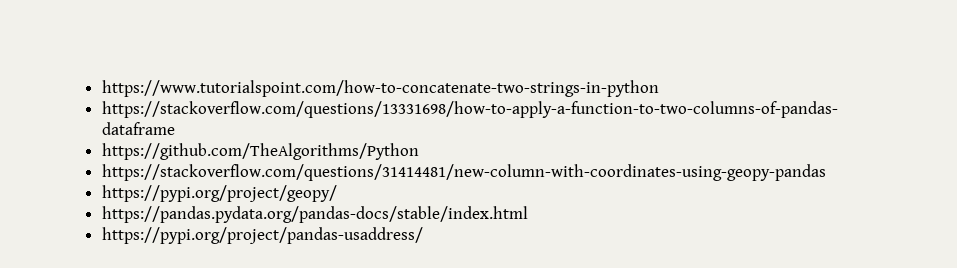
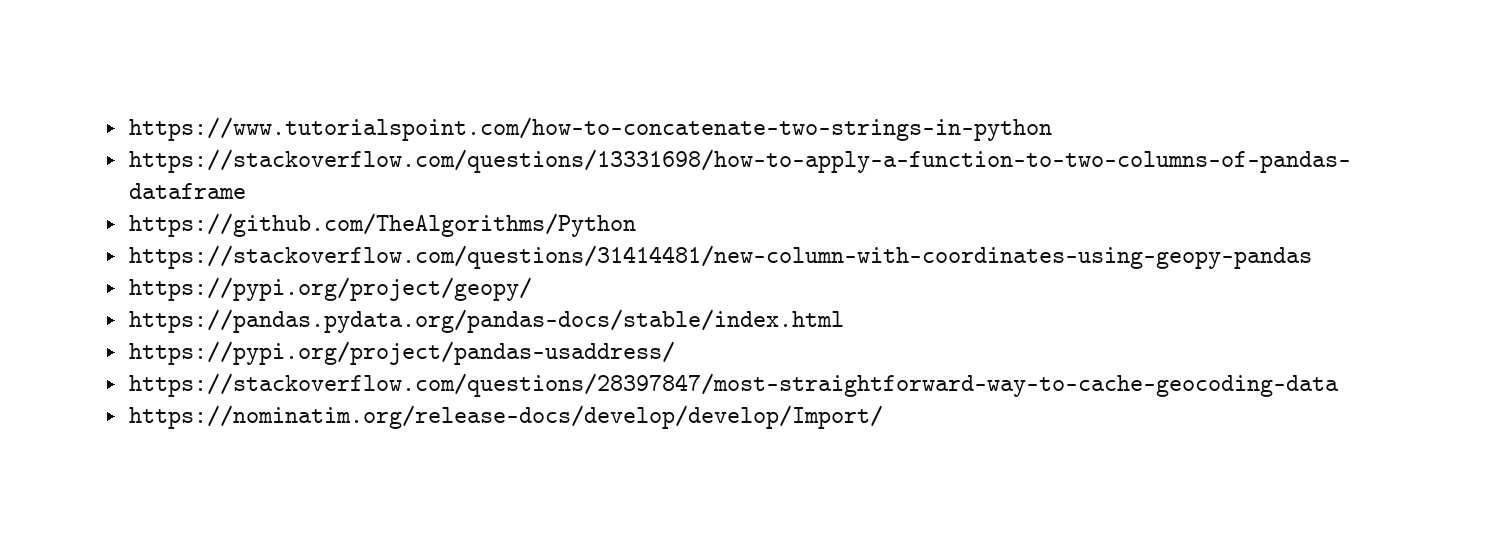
+ https://stackoverflow.com/questions/28397847/most-straightforward-way-to-cache-geocoding-data
+ https://nominatim.org/release-docs/develop/develop/Import/

